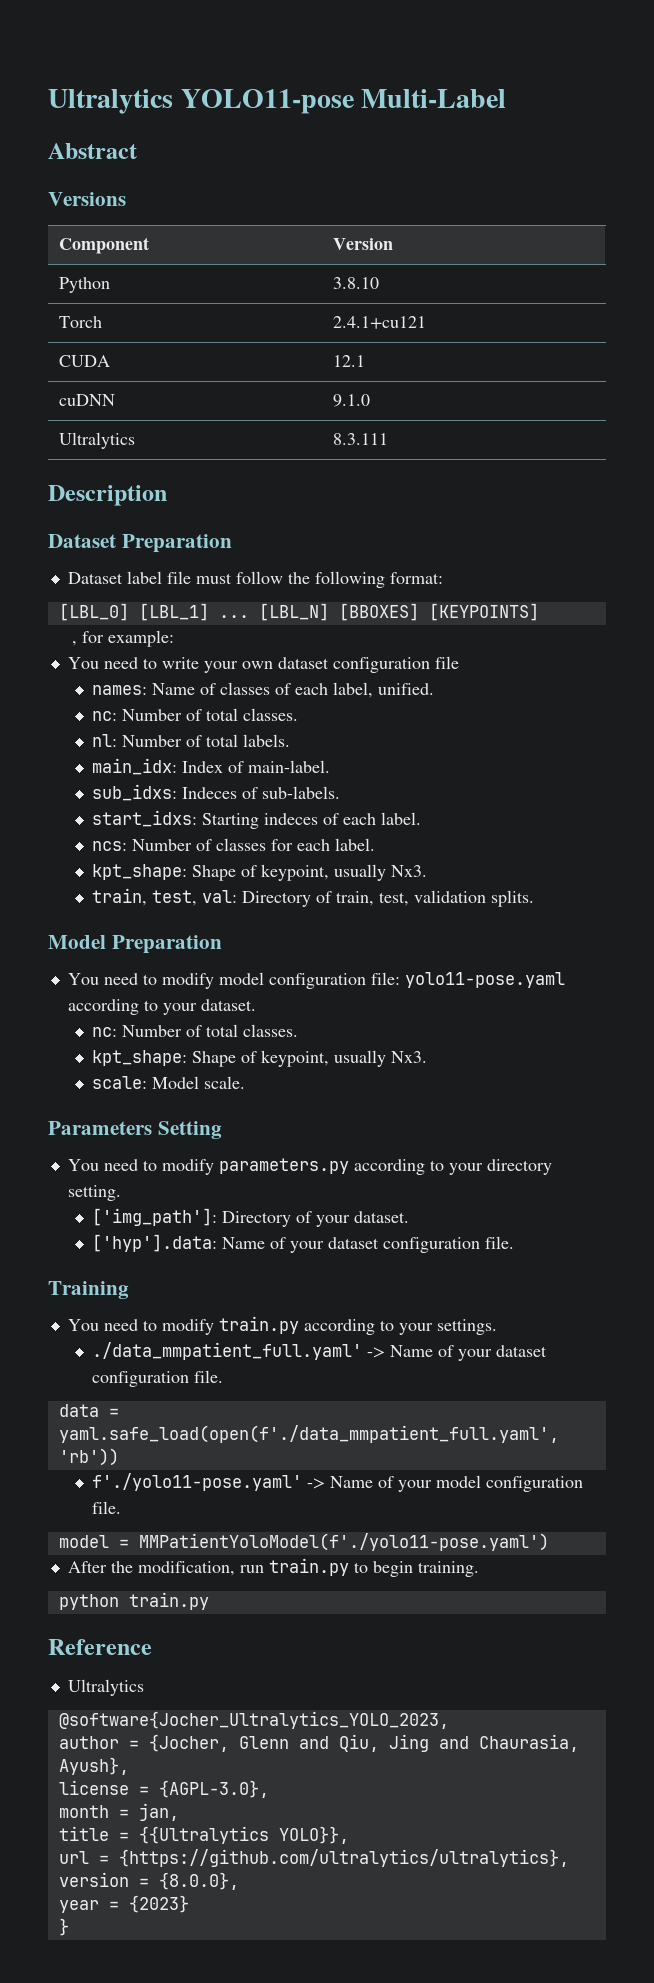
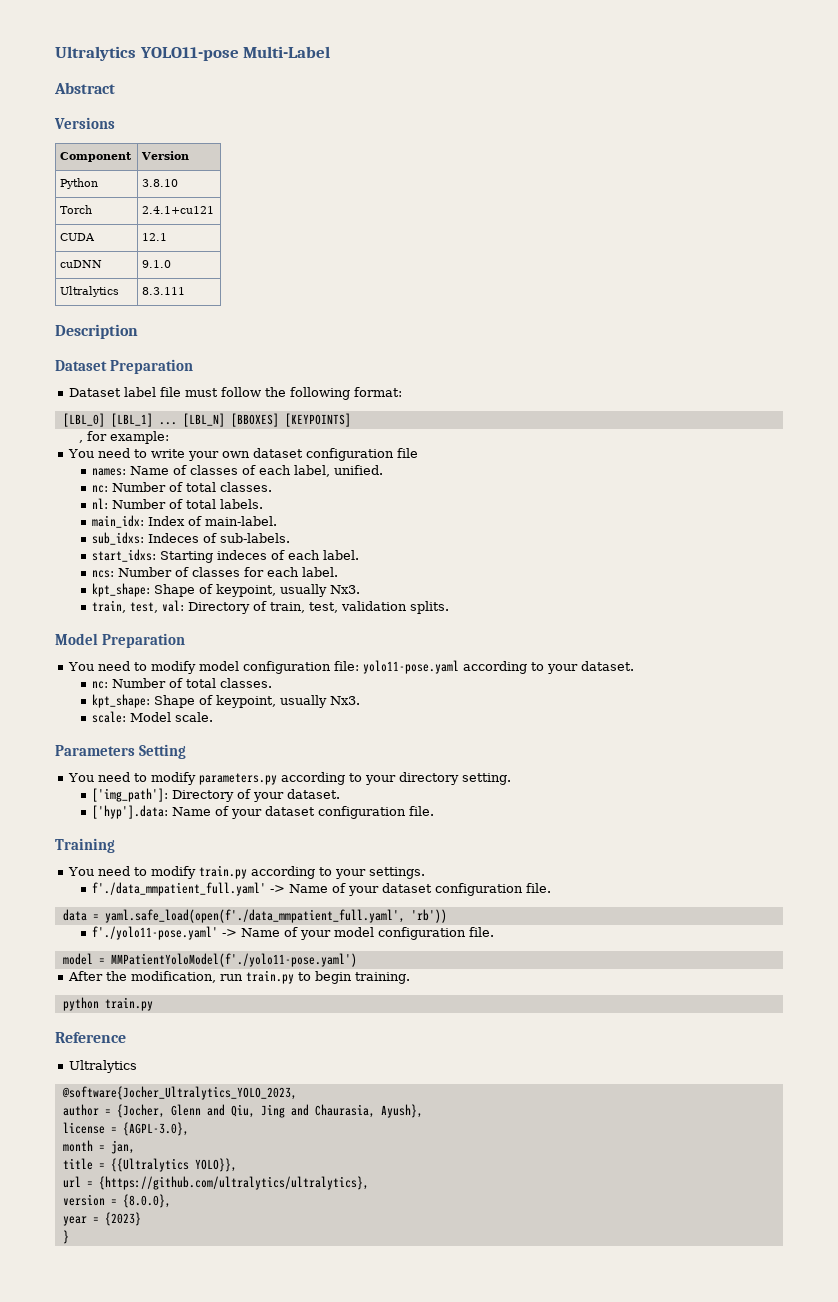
- ./data_mmpatient_full.yaml' -> Name of your dataset configuration file.
+ f'./data_mmpatient_full.yaml' -> Name of your dataset configuration file.

